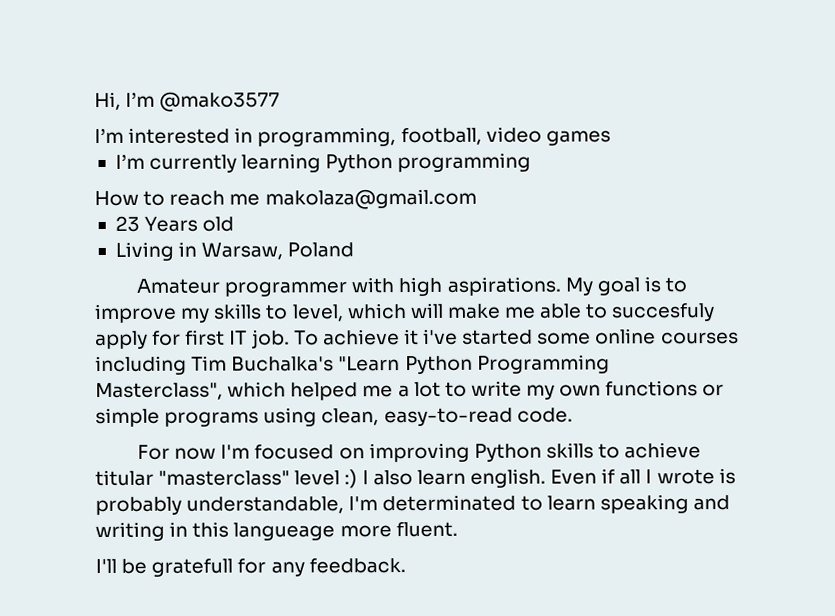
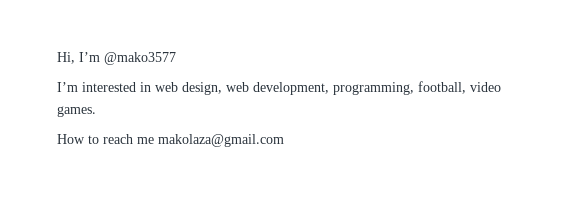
- I’m interested in programming, football, video games
- I’m currently learning Python programming
+ I’m interested in web design, web development, programming, football, video games.
- 23 Years old
- Living in Warsaw, Poland
- Amateur programmer with high aspirations. My goal is to improve my skills to level, which will make me able to succesfuly apply for first IT job. To achieve it i've started some online courses including Tim Buchalka's "Learn Python Programming Masterclass", which helped me a lot to write my own functions or simple programs using clean, easy-to-read code.
- For now I'm focused on improving Python skills to achieve titular "masterclass" level :) I also learn english. Even if all I wrote is probably understandable, I'm determinated to learn speaking and writing in this langueage more fluent.
- I'll be gratefull for any feedback.

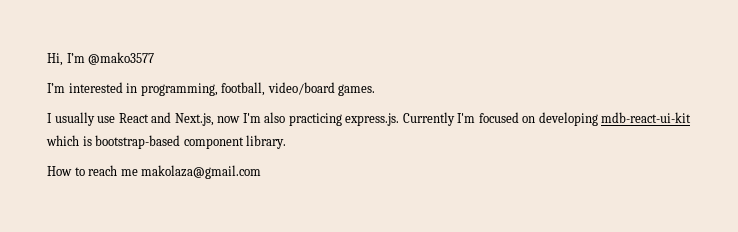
- I’m interested in web design, web development, programming, football, video games.
+ I’m interested in programming, football, video/board games.
+ I usually use React and Next.js, now I'm also practicing express.js. Currently I'm focused on developing mdb-react-ui-kit which is bootstrap-based component library.

